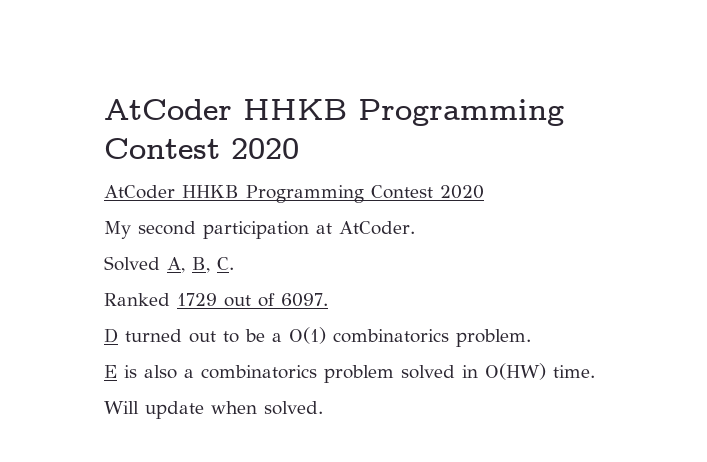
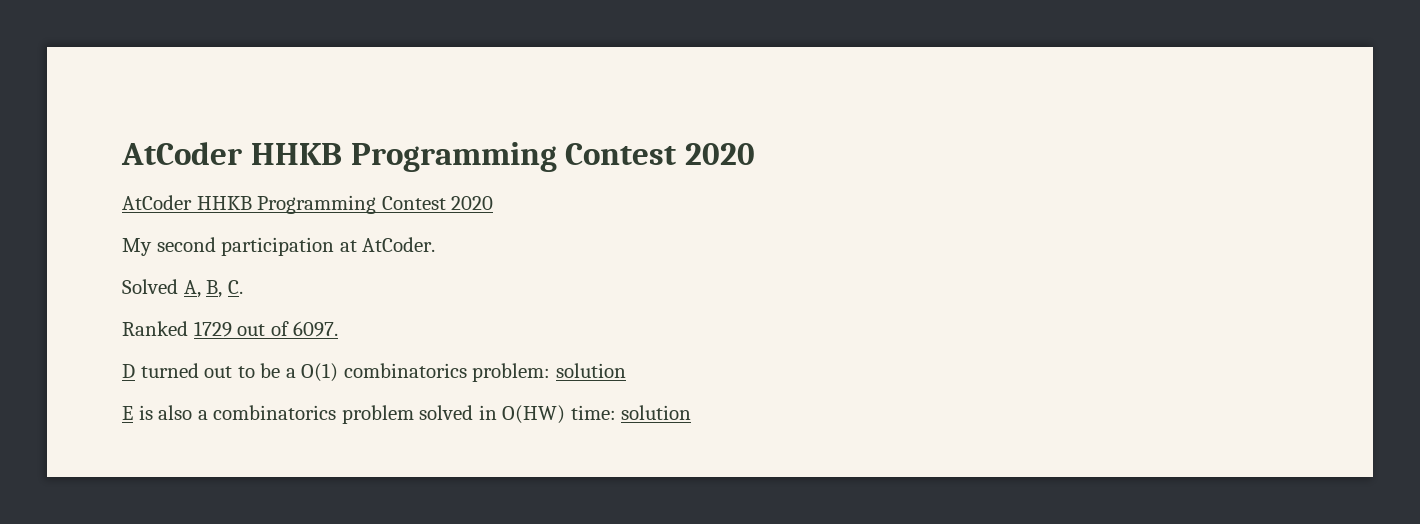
- D turned out to be a O(1) combinatorics problem.
+ D turned out to be a O(1) combinatorics problem: solution
- E is also a combinatorics problem solved in O(HW) time.
- Will update when solved.
+ E is also a combinatorics problem solved in O(HW) time: solution

